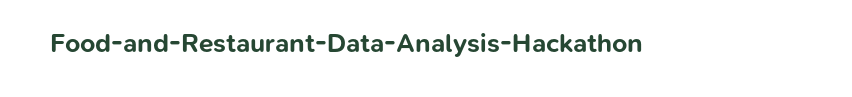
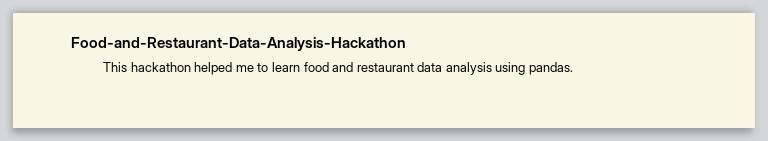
+ This hackathon helped me to learn food and restaurant data analysis using pandas.

